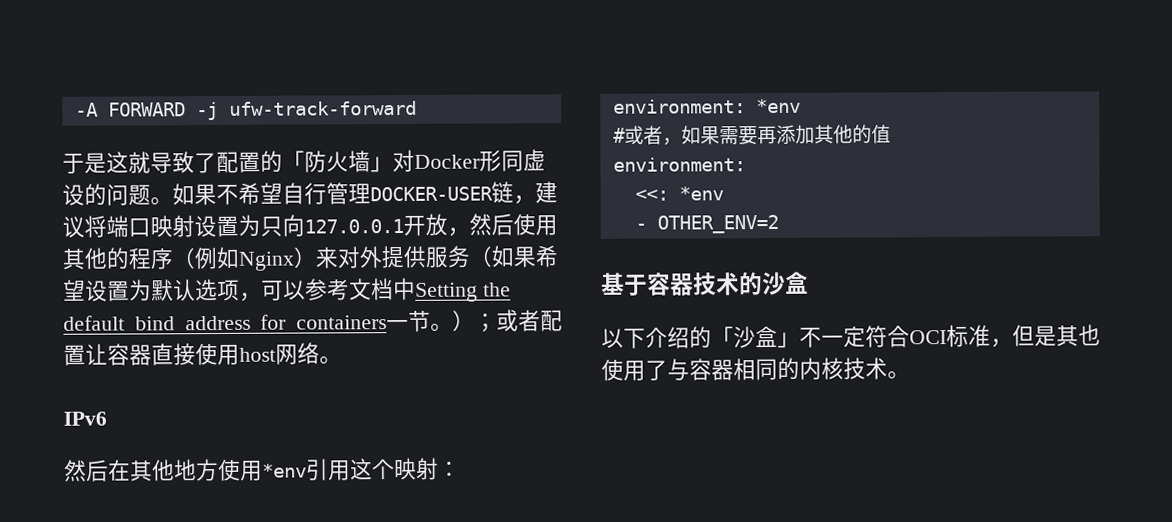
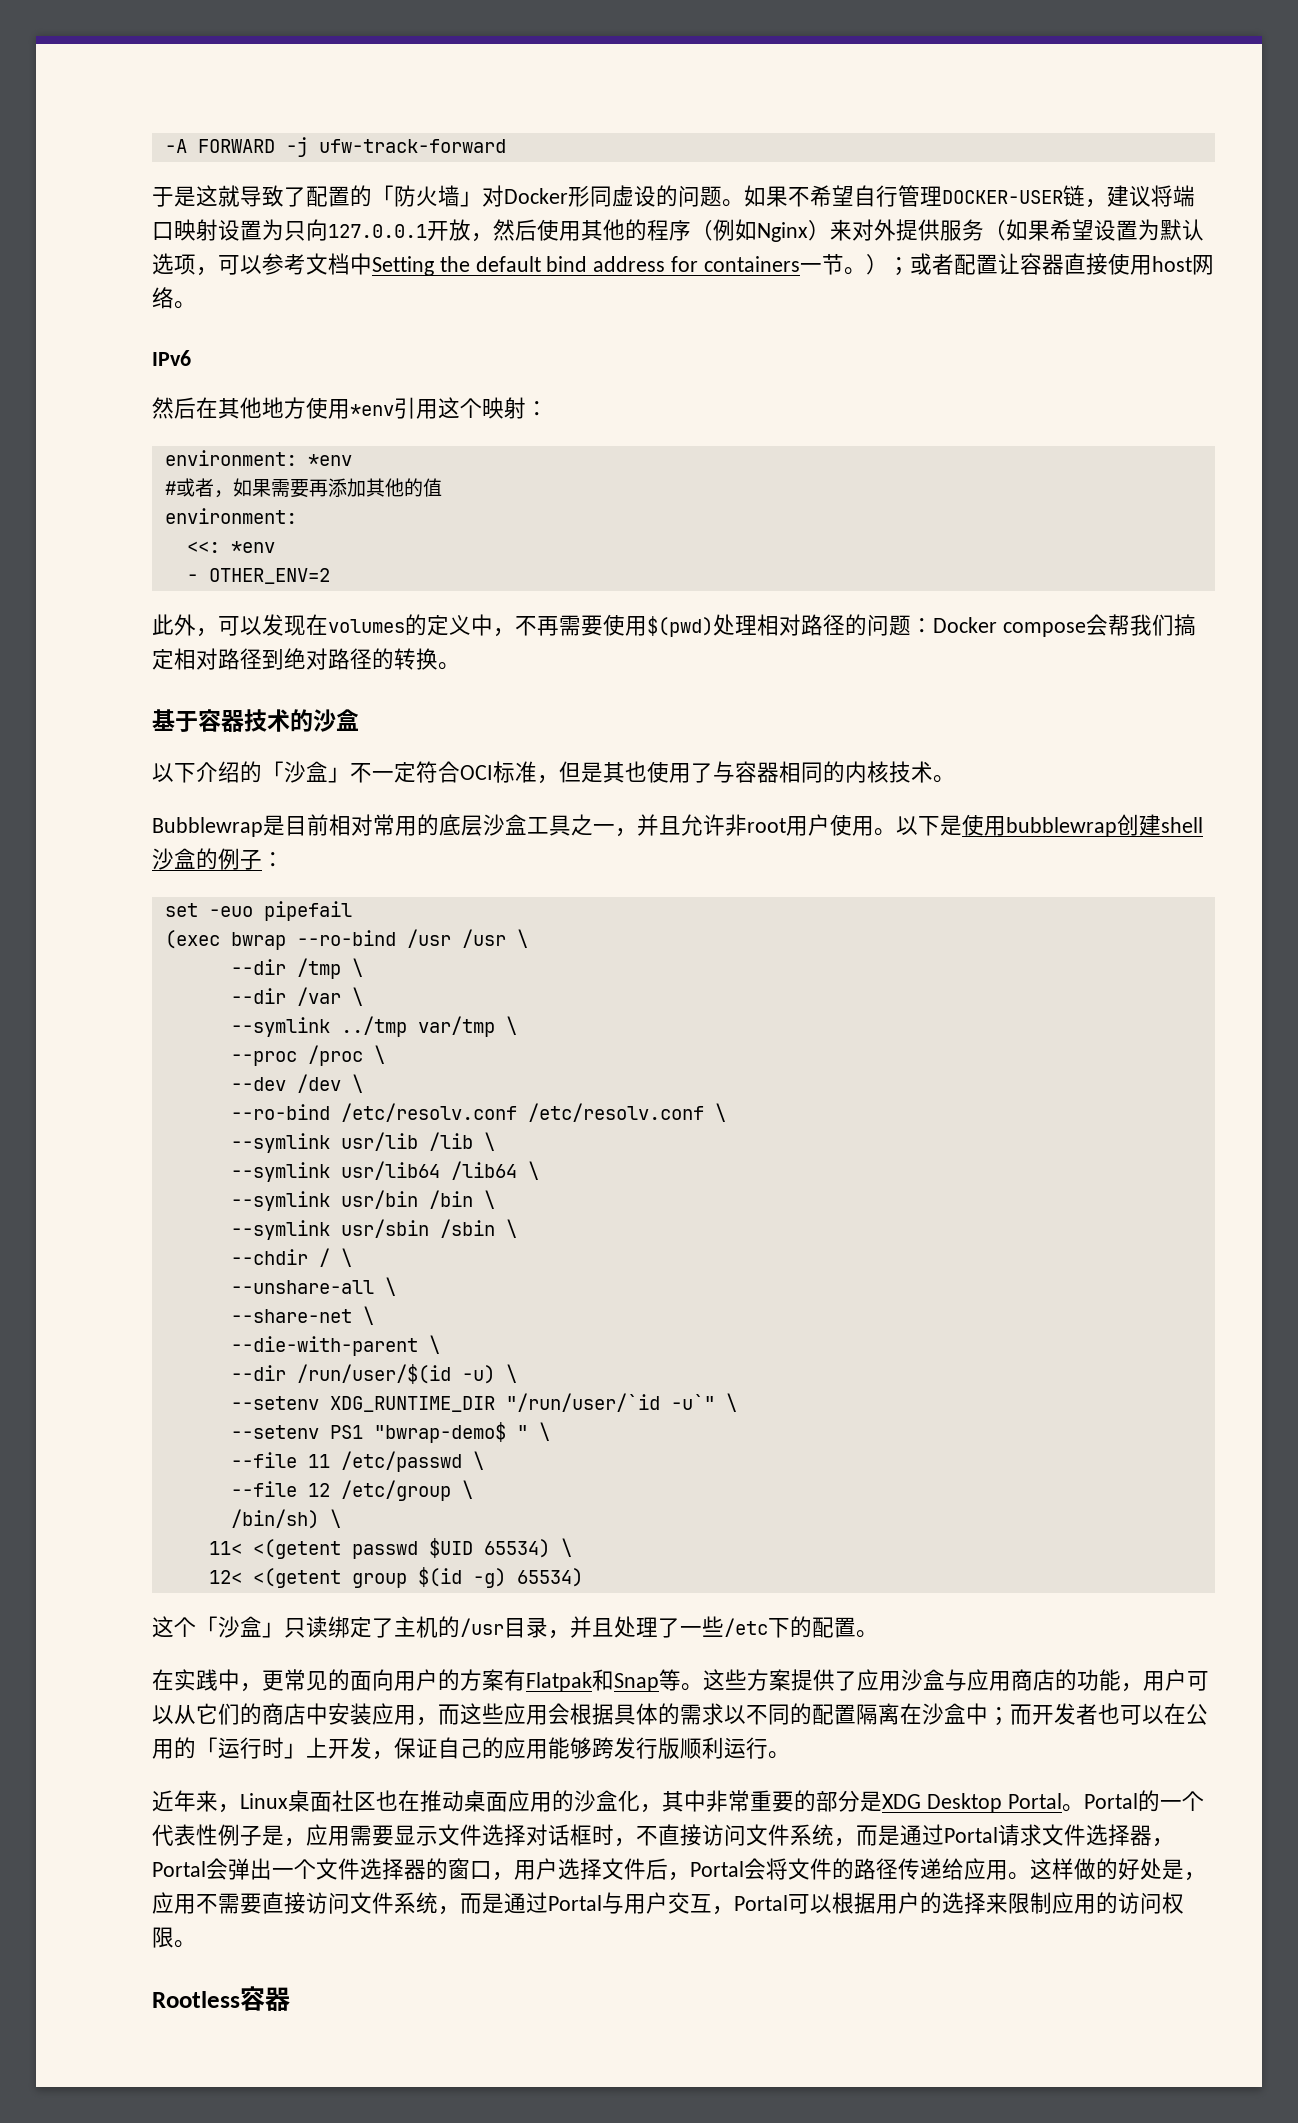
+ 此外，可以发现在volumes的定义中，不再需要使用$(pwd)处理相对路径的问题：Docker compose会帮我们搞定相对路径到绝对路径的转换。
+ Bubblewrap是目前相对常用的底层沙盒工具之一，并且允许非root用户使用。以下是使用bubblewrap创建shell沙盒的例子：
+ set -euo pipefail
+ (exec bwrap --ro-bind /usr /usr \
+ --dir /tmp \
+ --dir /var \
+ --symlink ../tmp var/tmp \
+ --proc /proc \
+ --dev /dev \
+ --ro-bind /etc/resolv.conf /etc/resolv.conf \
+ --symlink usr/lib /lib \
+ --symlink usr/lib64 /lib64 \
+ --symlink usr/bin /bin \
+ --symlink usr/sbin /sbin \
+ --chdir / \
+ --unshare-all \
+ --share-net \
+ --die-with-parent \
+ --dir /run/user/$(id -u) \
+ --setenv XDG_RUNTIME_DIR "/run/user/`id -u`" \
+ --setenv PS1 "bwrap-demo$ " \
+ --file 11 /etc/passwd \
+ --file 12 /etc/group \
+ /bin/sh) \
+ 11< <(getent passwd $UID 65534) \
+ 12< <(getent group $(id -g) 65534)
+ 这个「沙盒」只读绑定了主机的/usr目录，并且处理了一些/etc下的配置。
+ 在实践中，更常见的面向用户的方案有Flatpak和Snap等。这些方案提供了应用沙盒与应用商店的功能，用户可以从它们的商店中安装应用，而这些应用会根据具体的需求以不同的配置隔离在沙盒中；而开发者也可以在公用的「运行时」上开发，保证自己的应用能够跨发行版顺利运行。
+ 近年来，Linux桌面社区也在推动桌面应用的沙盒化，其中非常重要的部分是XDG Desktop Portal。Portal的一个代表性例子是，应用需要显示文件选择对话框时，不直接访问文件系统，而是通过Portal请求文件选择器，Portal会弹出一个文件选择器的窗口，用户选择文件后，Portal会将文件的路径传递给应用。这样做的好处是，应用不需要直接访问文件系统，而是通过Portal与用户交互，Portal可以根据用户的选择来限制应用的访问权限。
+ Rootless容器

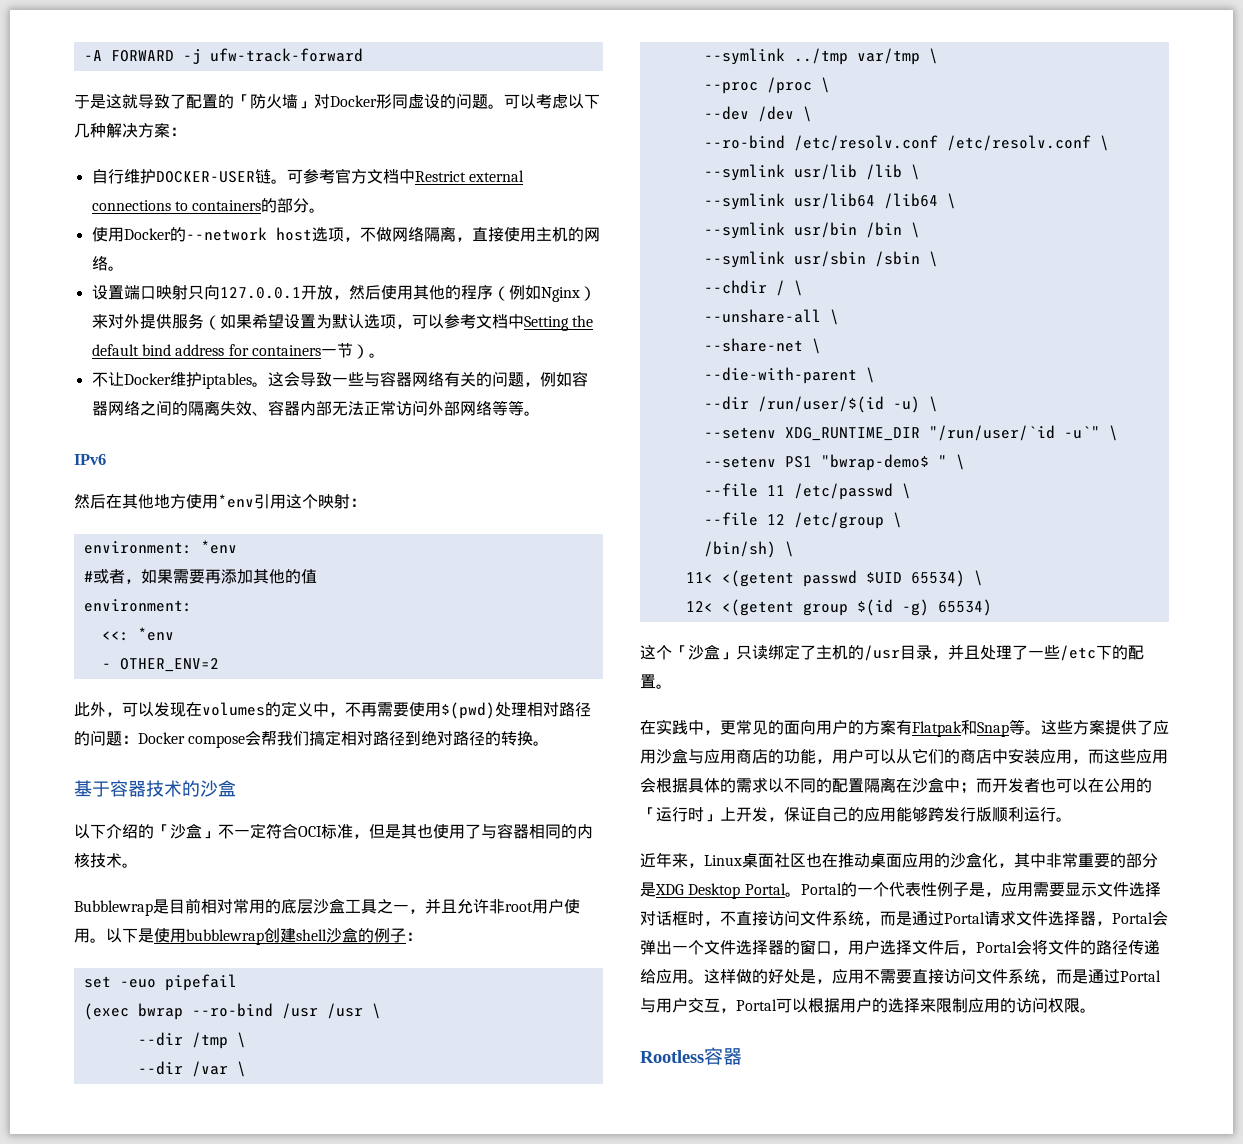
- 如果不希望自行管理DOCKER-USER链，建议将端口映射设置为只向127.0.0.1开放，然后使用其他的程序（例如Nginx）来对外提供服务（如果希望设置为默认选项，可以参考文档中Setting the default bind address for containers一节。）；或者配置让容器直接使用host网络。
+ 可以考虑以下几种解决方案：
+ 自行维护DOCKER-USER链。可参考官方文档中Restrict external connections to containers的部分。
+ 使用Docker的--network host选项，不做网络隔离，直接使用主机的网络。
+ 设置端口映射只向127.0.0.1开放，然后使用其他的程序（例如Nginx）来对外提供服务（如果希望设置为默认选项，可以参考文档中Setting the default bind address for containers一节）。
+ 不让Docker维护iptables。这会导致一些与容器网络有关的问题，例如容器网络之间的隔离失效、容器内部无法正常访问外部网络等等。

